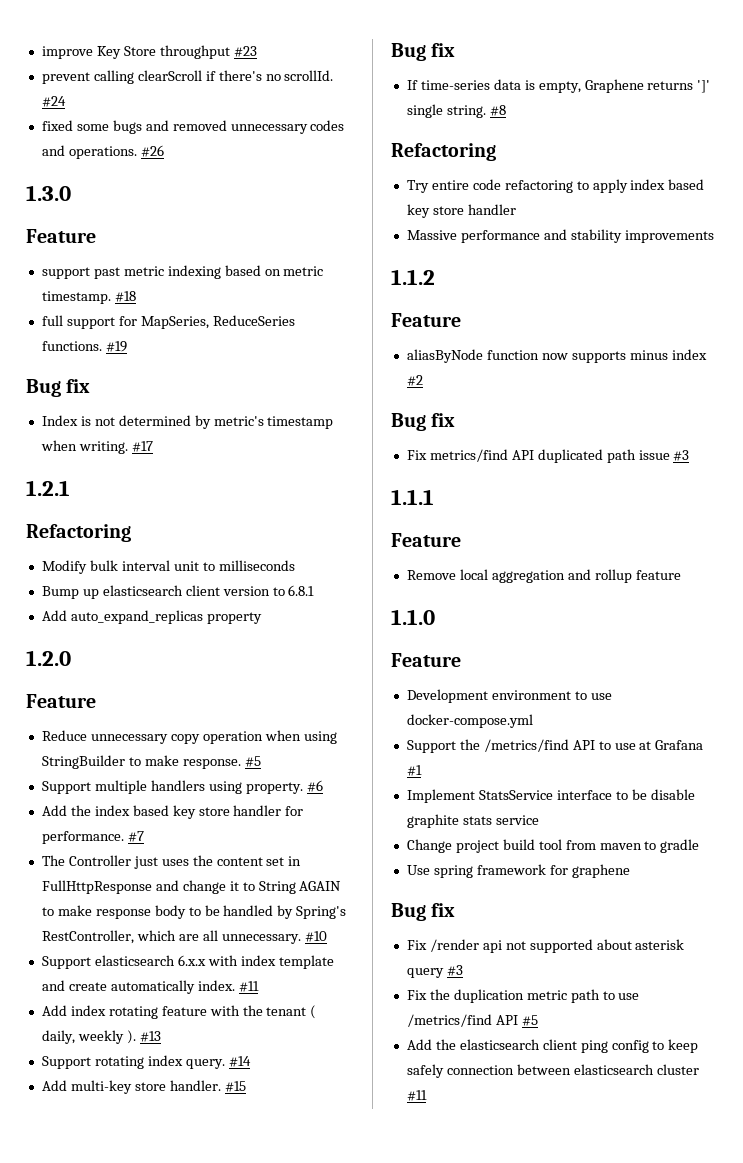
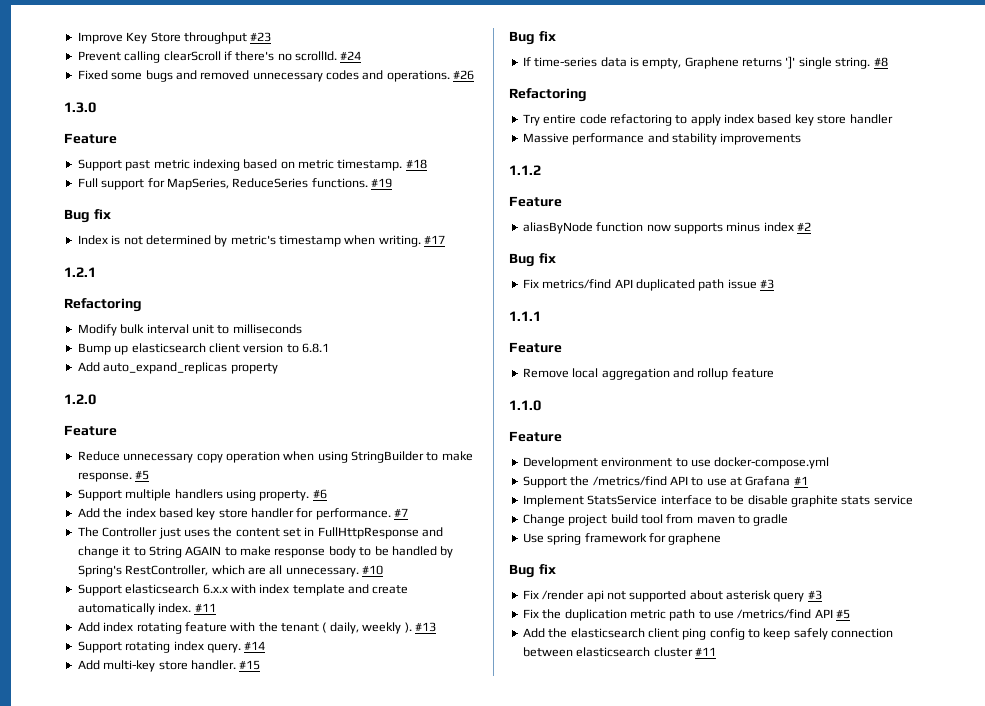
- improve Key Store throughput #23
+ Improve Key Store throughput #23
- prevent calling clearScroll if there's no scrollId.
+ Prevent calling clearScroll if there's no scrollId.
- fixed some bugs and removed unnecessary codes and operations.
+ Fixed some bugs and removed unnecessary codes and operations.
- support past metric indexing based on metric timestamp.
+ Support past metric indexing based on metric timestamp.
- full support for MapSeries, ReduceSeries functions.
+ Full support for MapSeries, ReduceSeries functions.

